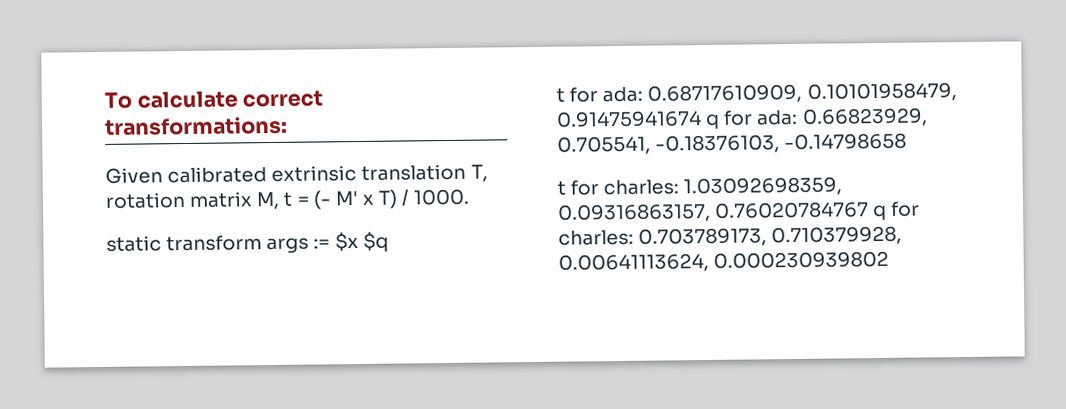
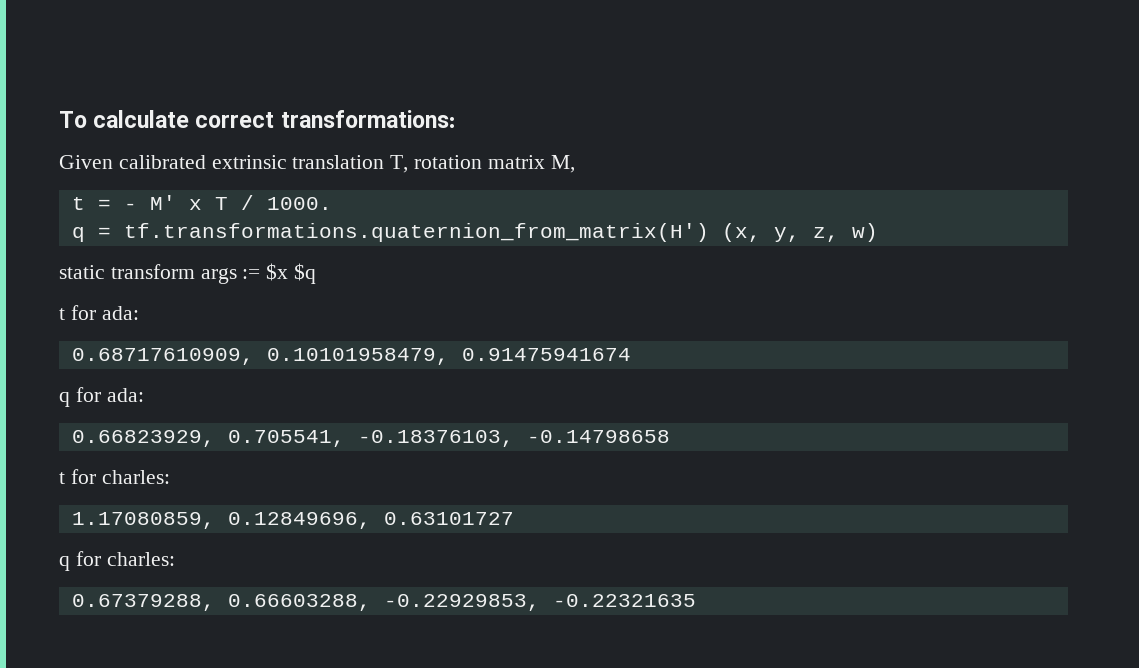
- Given calibrated extrinsic translation T, rotation matrix M, t = (- M' x T) / 1000.
+ Given calibrated extrinsic translation T, rotation matrix M,
+ t = - M' x T / 1000.
+ q = tf.transformations.quaternion_from_matrix(H') (x, y, z, w)
- t for ada: 0.68717610909, 0.10101958479, 0.91475941674 q for ada: 0.66823929, 0.705541, -0.18376103, -0.14798658
+ t for ada:
+ 0.68717610909, 0.10101958479, 0.91475941674
+ q for ada:
+ 0.66823929, 0.705541, -0.18376103, -0.14798658
- t for charles: 1.03092698359, 0.09316863157, 0.76020784767 q for charles: 0.703789173, 0.710379928, 0.00641113624, 0.000230939802
+ t for charles:
+ 1.17080859, 0.12849696, 0.63101727
+ q for charles:
+ 0.67379288, 0.66603288, -0.22929853, -0.22321635

